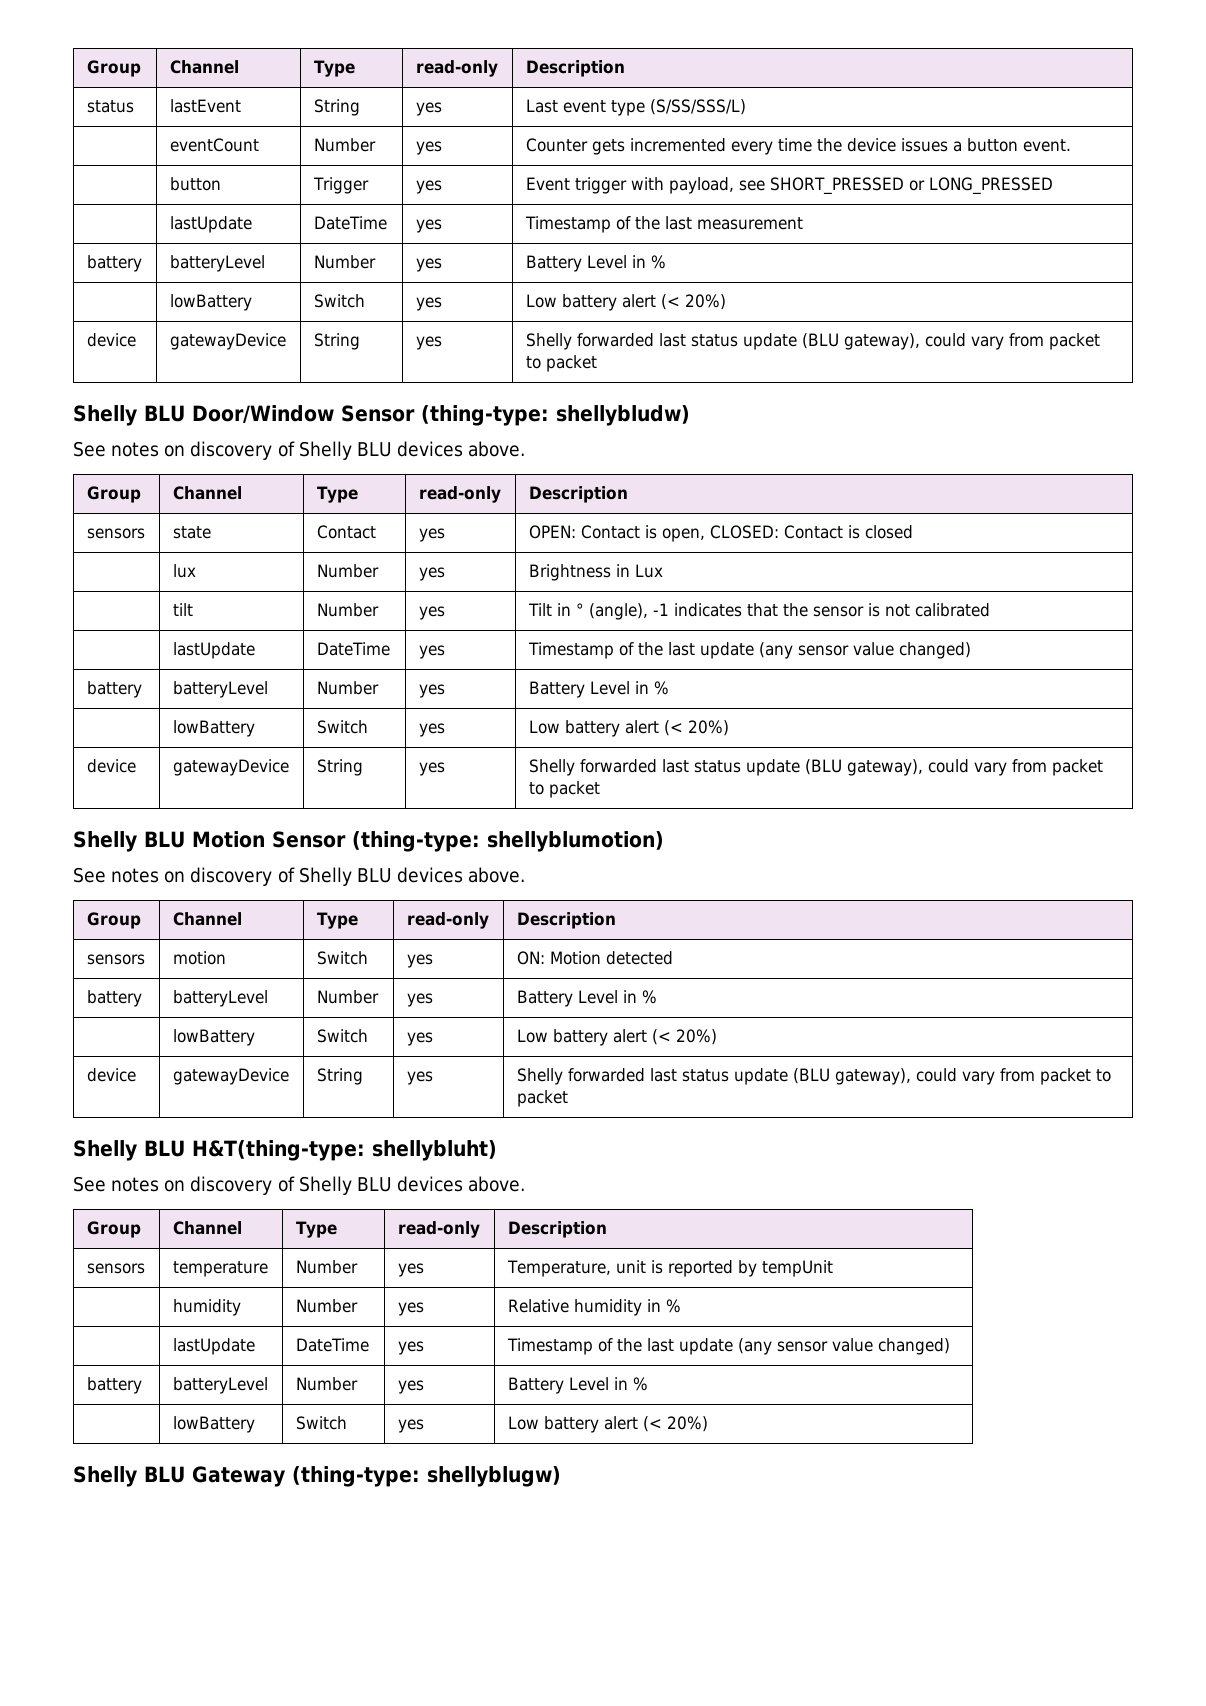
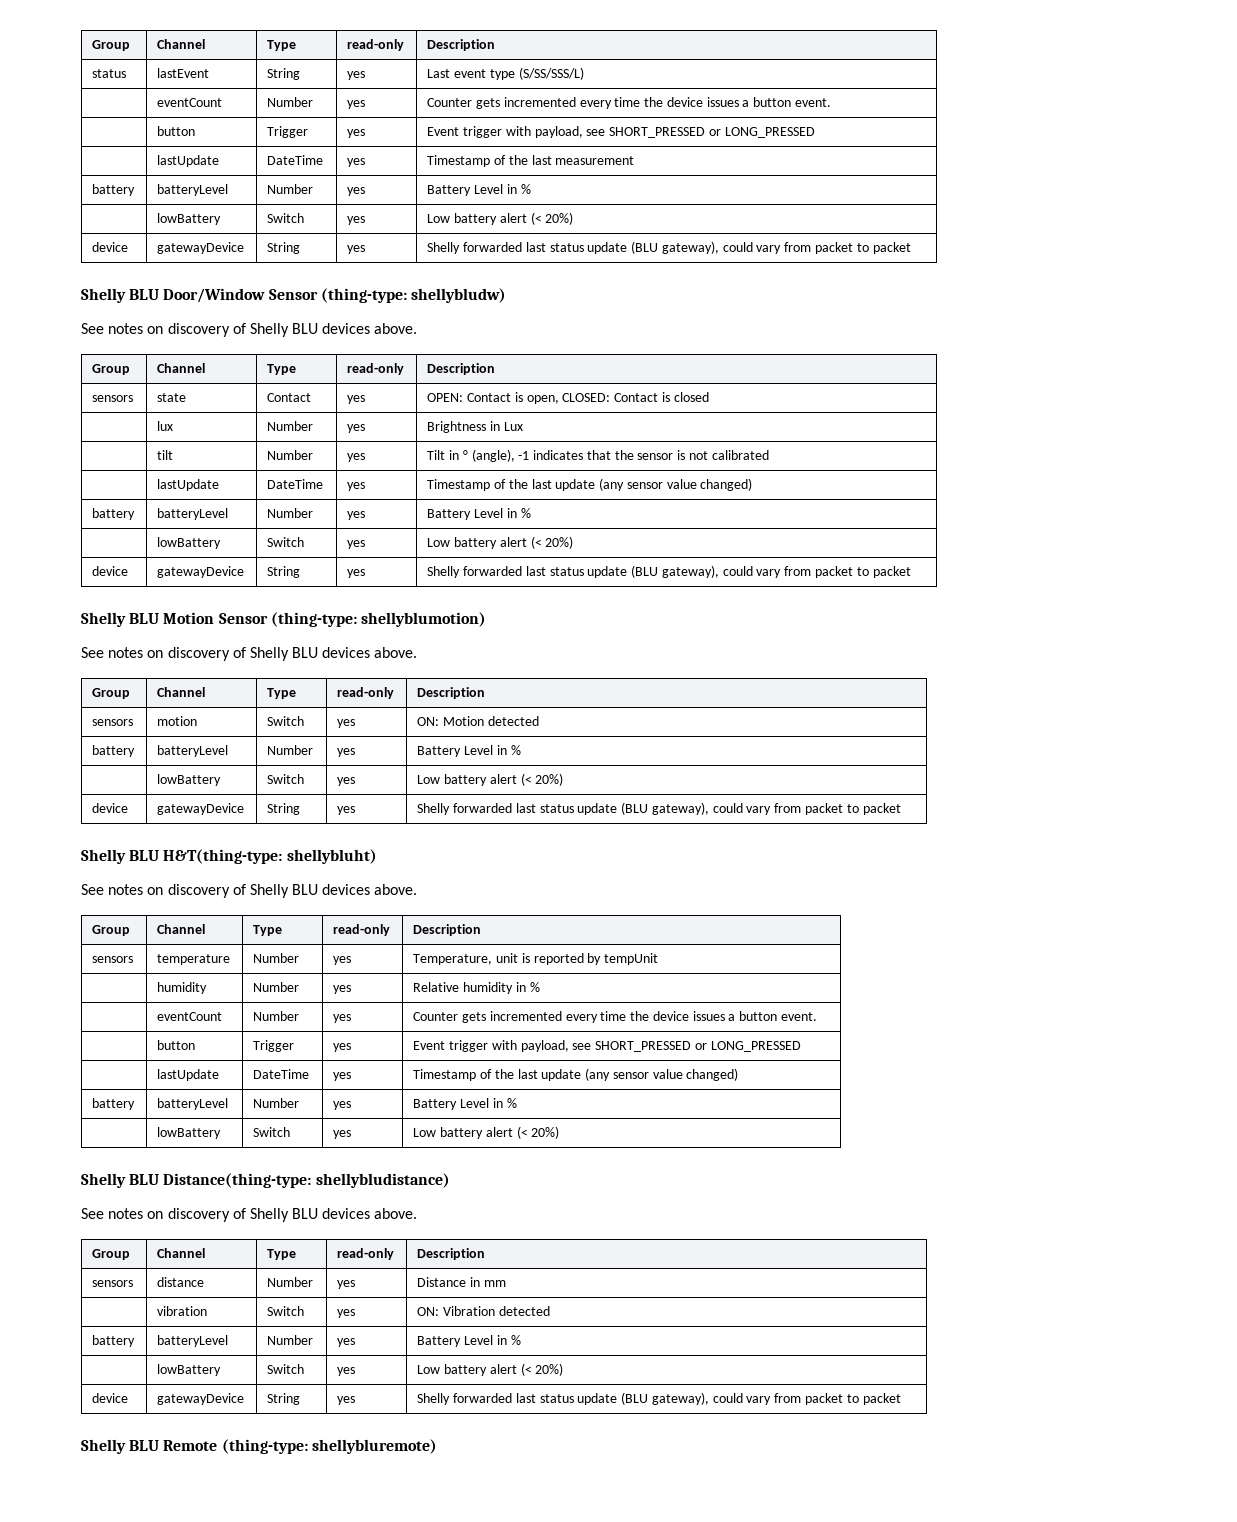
  | humidity | Number | yes | Relative humidity in %
+ | eventCount | Number | yes | Counter gets incremented every time the device issues a button event.
+ | button | Trigger | yes | Event trigger with payload, see SHORT_PRESSED or LONG_PRESSED
- Shelly BLU Gateway (thing-type: shellyblugw)
+ Shelly BLU Distance(thing-type: shellybludistance)
+ See notes on discovery of Shelly BLU devices above.
+ Group | Channel | Type | read-only | Description
+ sensors | distance | Number | yes | Distance in mm
+ | vibration | Switch | yes | ON: Vibration detected
+ battery | batteryLevel | Number | yes | Battery Level in %
+ | lowBattery | Switch | yes | Low battery alert (< 20%)
+ device | gatewayDevice | String | yes | Shelly forwarded last status update (BLU gateway), could vary from packet to packet
+ Shelly BLU Remote (thing-type: shellybluremote)

